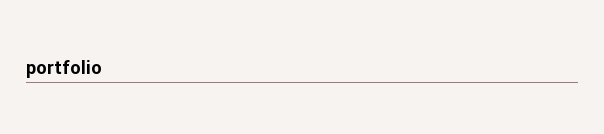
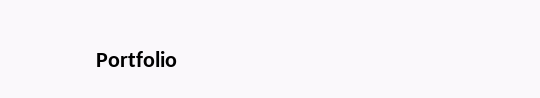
- portfolio
+ Portfolio

